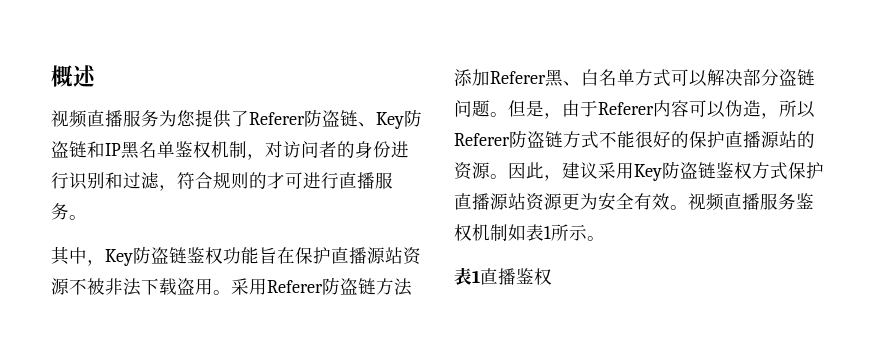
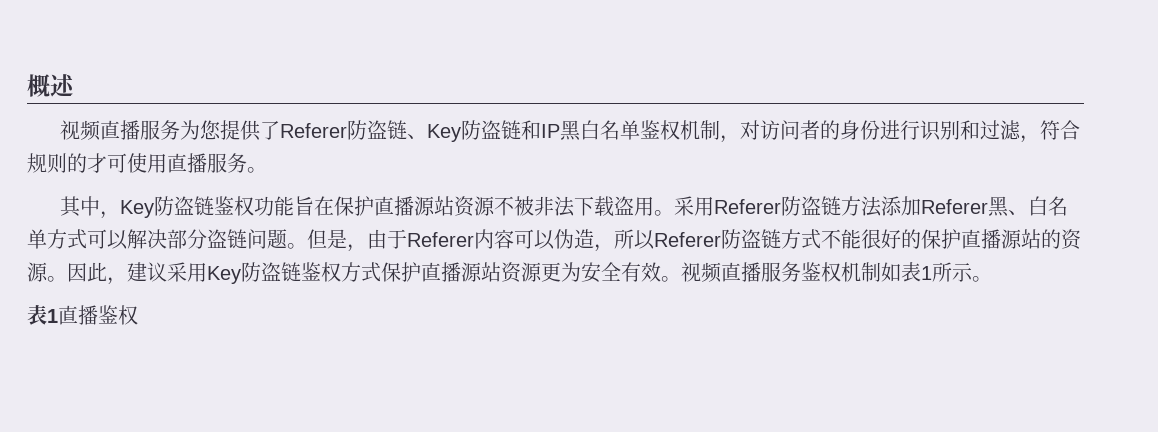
- 视频直播服务为您提供了Referer防盗链、Key防盗链和IP黑名单鉴权机制，对访问者的身份进行识别和过滤，符合规则的才可进行直播服务。
+ 视频直播服务为您提供了Referer防盗链、Key防盗链和IP黑白名单鉴权机制，对访问者的身份进行识别和过滤，符合规则的才可使用直播服务。

